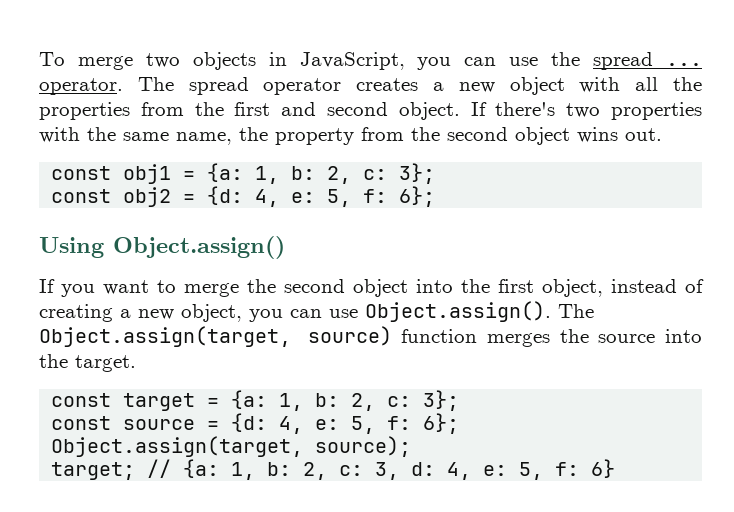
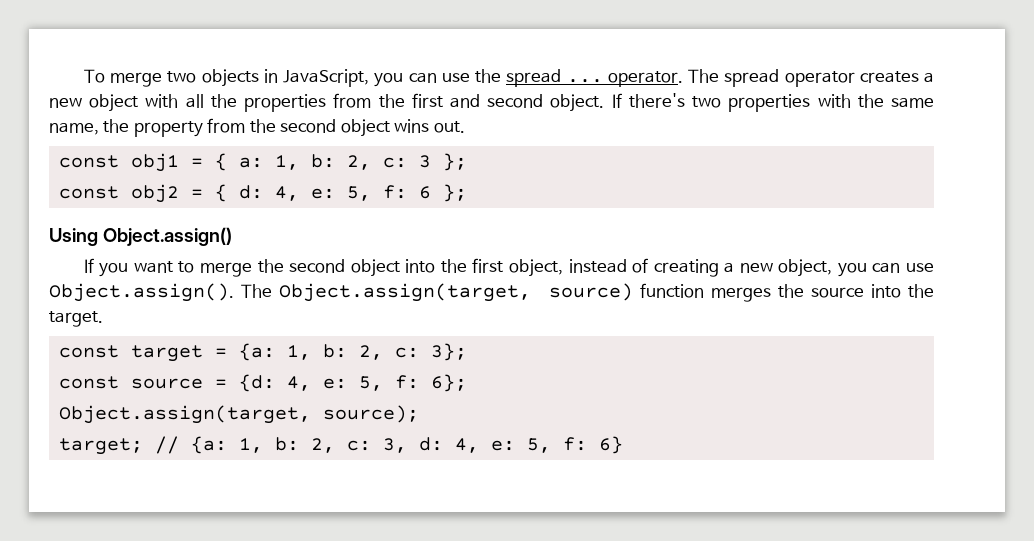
- const obj1 = {a: 1, b: 2, c: 3};
+ const obj1 = { a: 1, b: 2, c: 3 };
- const obj2 = {d: 4, e: 5, f: 6};
+ const obj2 = { d: 4, e: 5, f: 6 };

